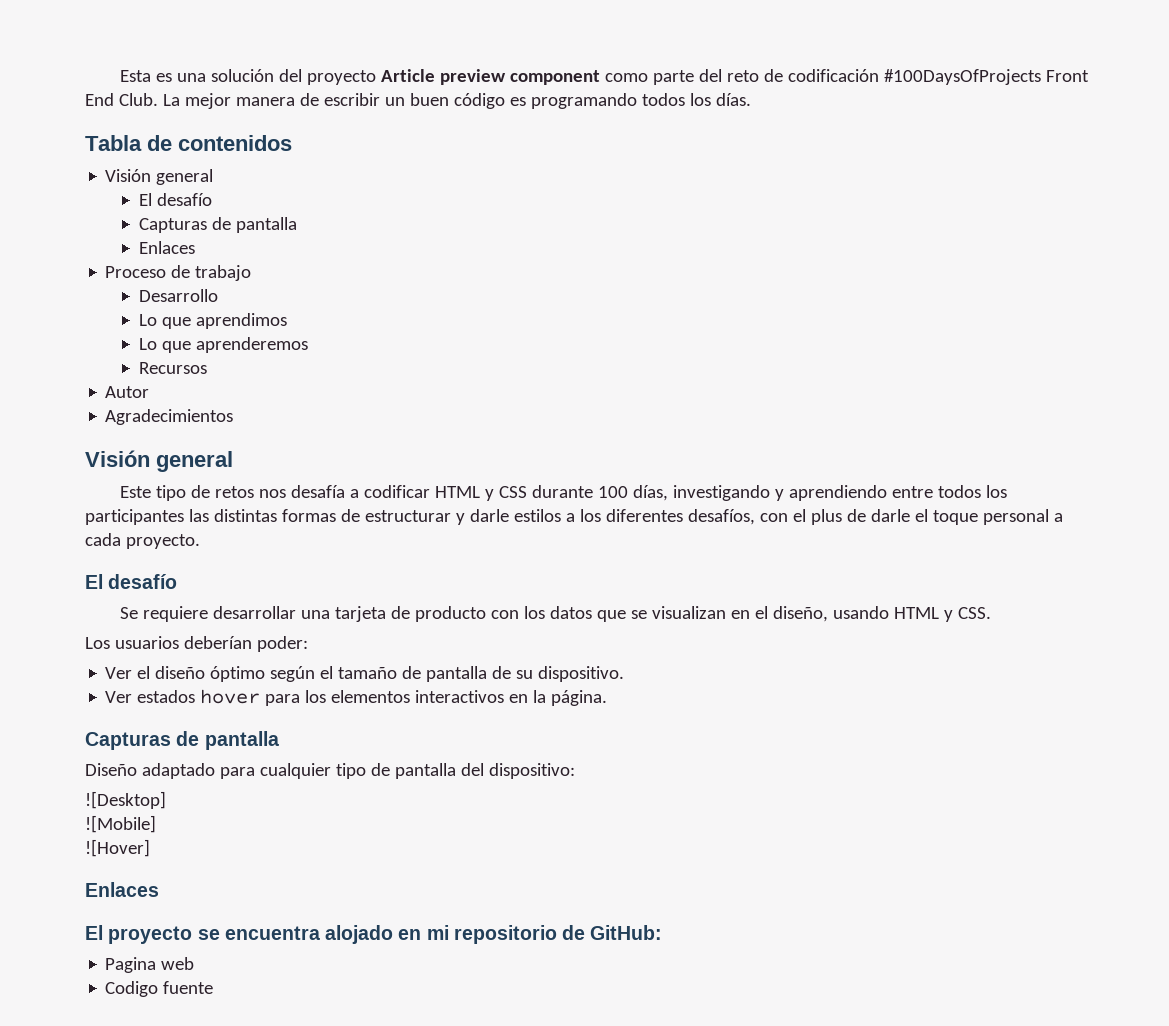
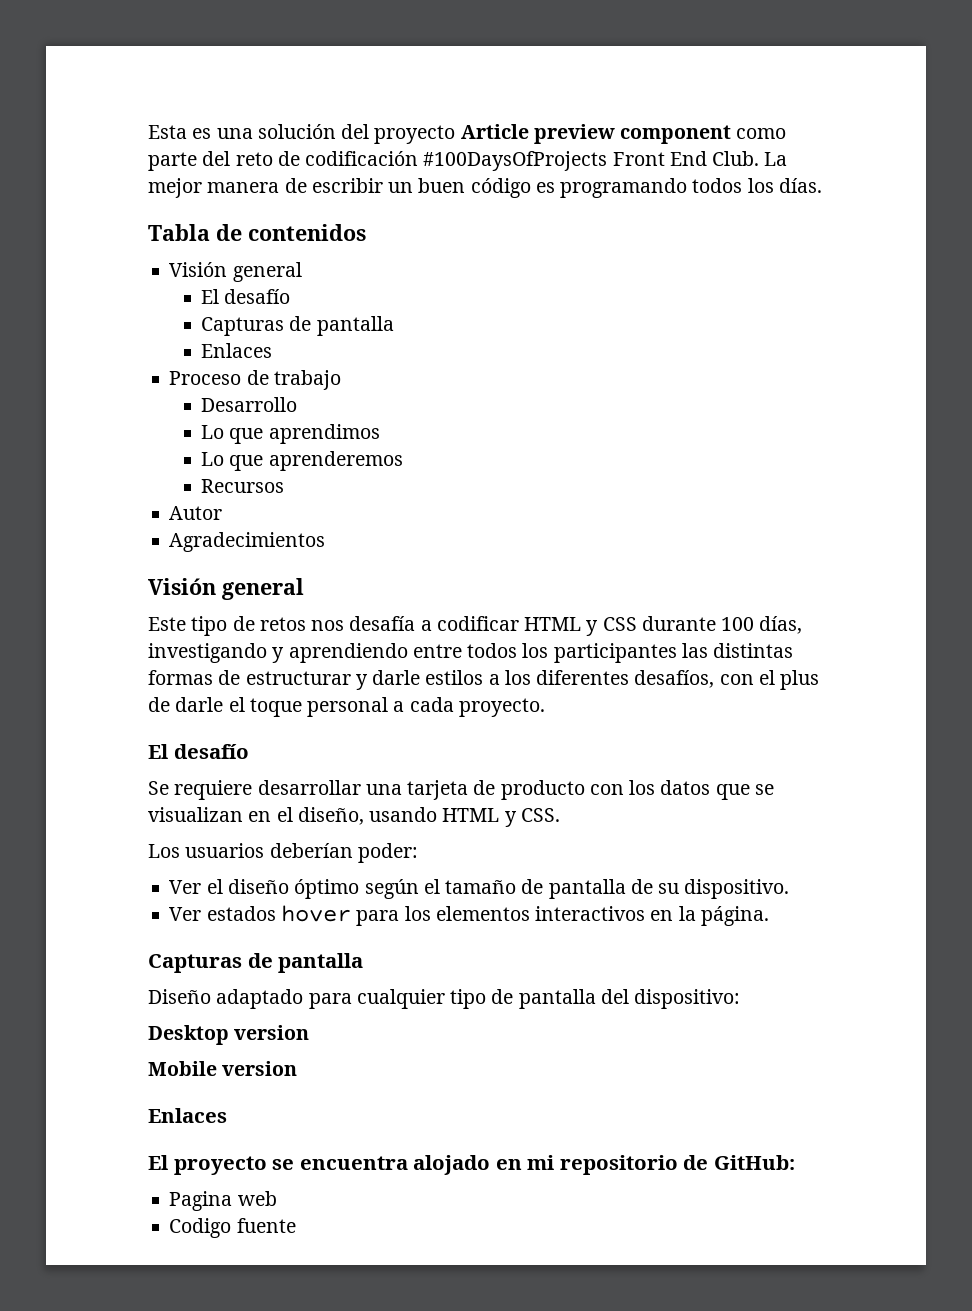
- ![Desktop]
- ![Mobile]
- ![Hover]
+ Desktop version
+ Mobile version

